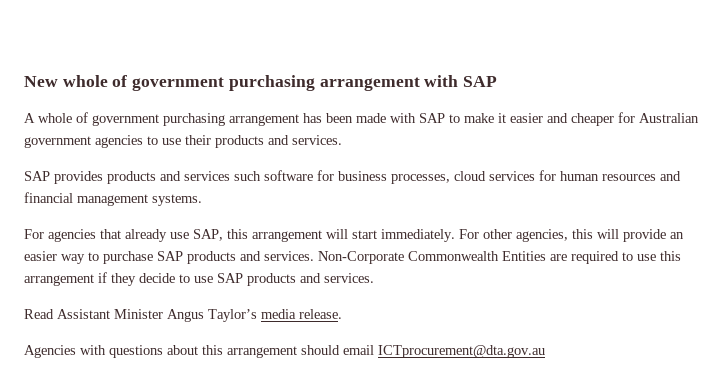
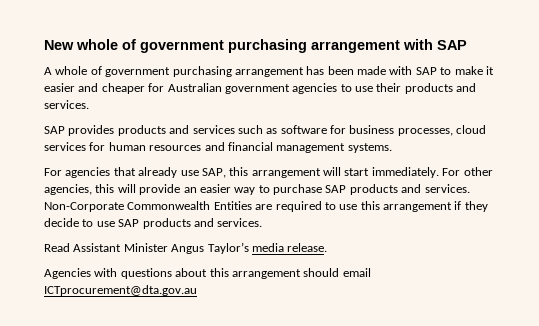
- SAP provides products and services such software for business processes, cloud services for human resources and financial management systems.
+ SAP provides products and services such as software for business processes, cloud services for human resources and financial management systems.

